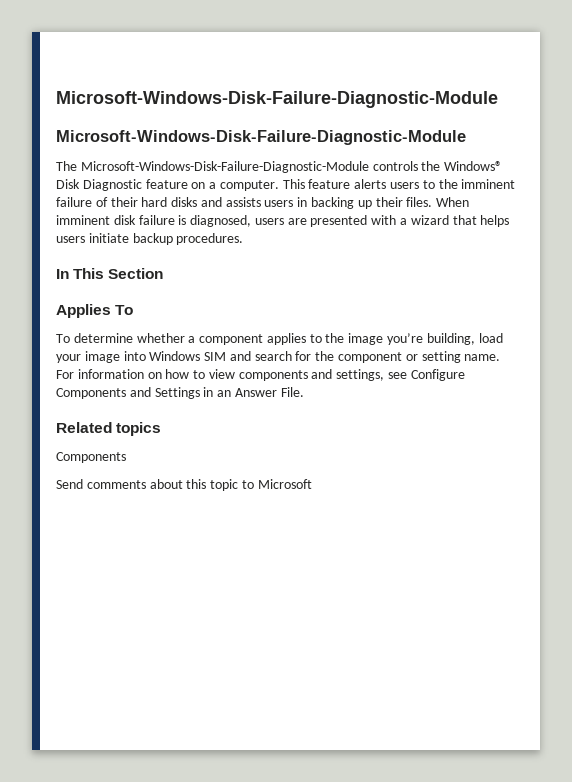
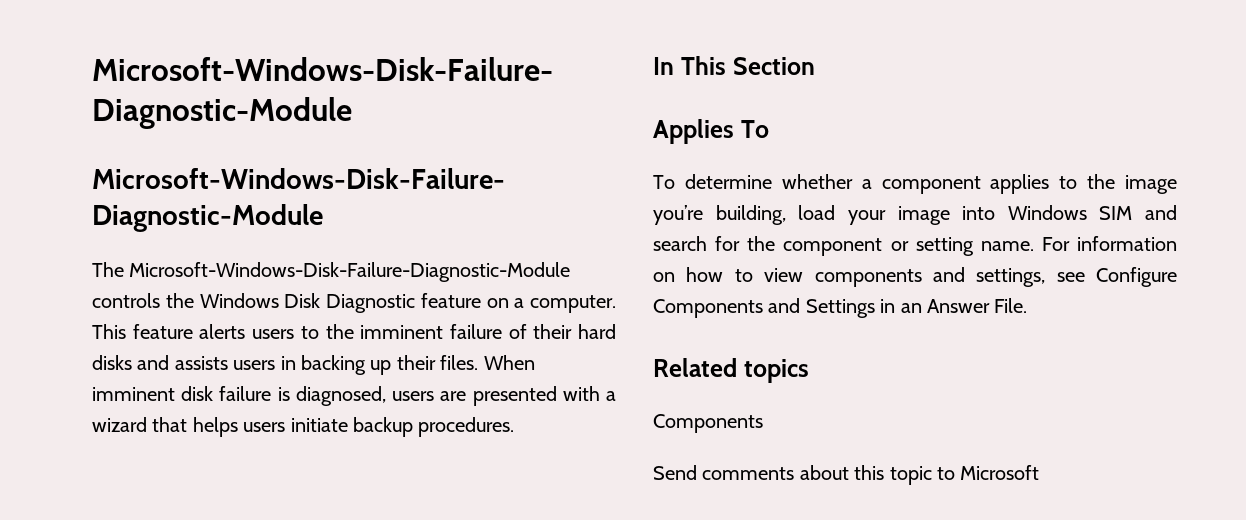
- The Microsoft-Windows-Disk-Failure-Diagnostic-Module controls the Windows® Disk Diagnostic feature on a computer.
+ The Microsoft-Windows-Disk-Failure-Diagnostic-Module controls the Windows Disk Diagnostic feature on a computer.

